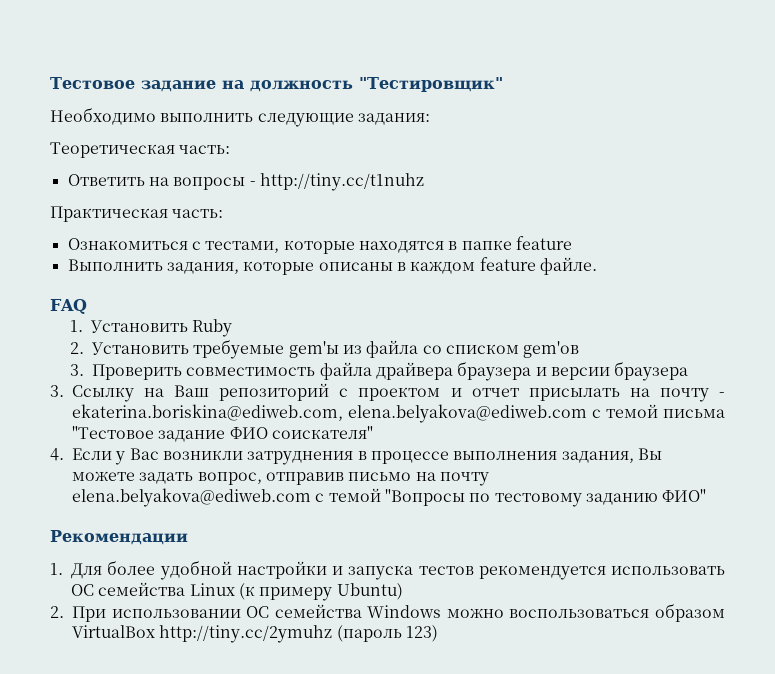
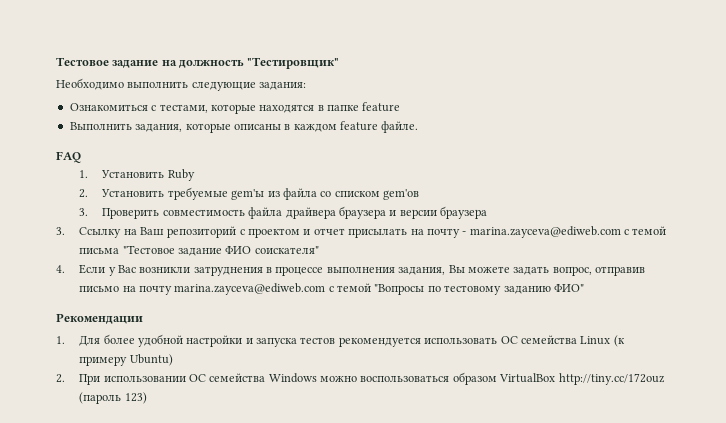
- Теоретическая часть:
- Ответить на вопросы - http://tiny.cc/t1nuhz
- Практическая часть:
- 3. Ссылку на Ваш репозиторий с проектом и отчет присылать на почту - ekaterina.boriskina@ediweb.com, elena.belyakova@ediweb.com с темой письма "Тестовое задание ФИО соискателя"
+ 3. Ссылку на Ваш репозиторий с проектом и отчет присылать на почту - marina.zayceva@ediweb.com с темой письма "Тестовое задание ФИО соискателя"
- 4. Если у Вас возникли затруднения в процессе выполнения задания, Вы можете задать вопрос, отправив письмо на почту elena.belyakova@ediweb.com с темой "Вопросы по тестовому заданию ФИО"
+ 4. Если у Вас возникли затруднения в процессе выполнения задания, Вы можете задать вопрос, отправив письмо на почту marina.zayceva@ediweb.com с темой "Вопросы по тестовому заданию ФИО"
- 2. При использовании ОС семейства Windows можно воспользоваться образом VirtualBox http://tiny.cc/2ymuhz (пароль 123)
+ 2. При использовании ОС семейства Windows можно воспользоваться образом VirtualBox http://tiny.cc/172ouz (пароль 123)

